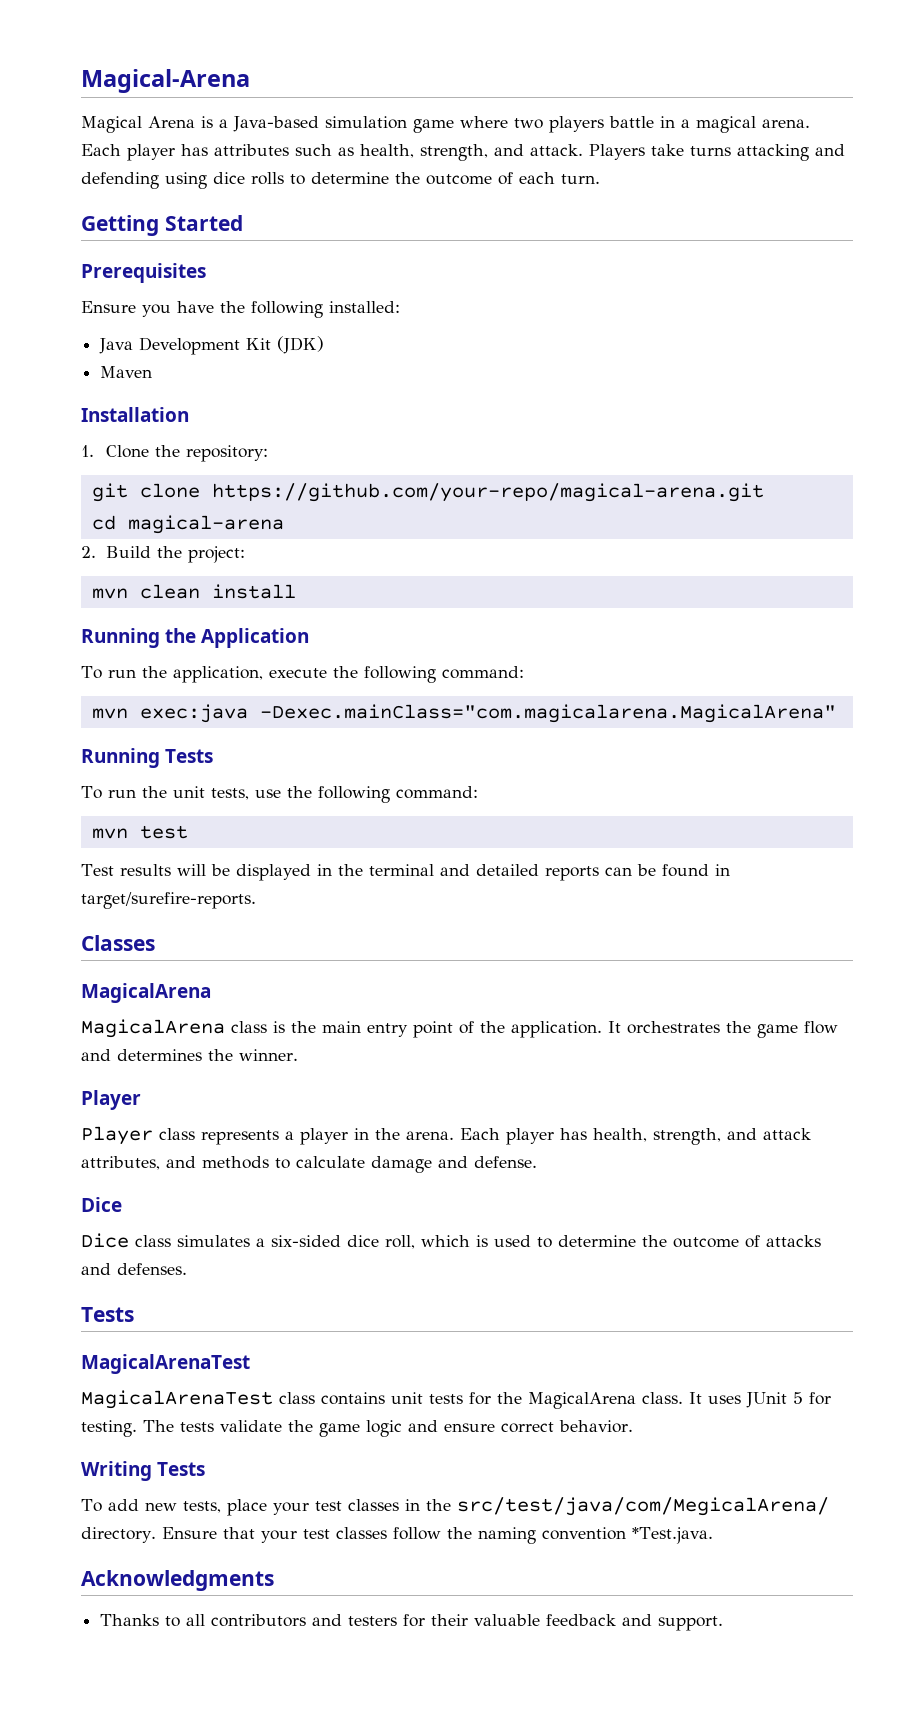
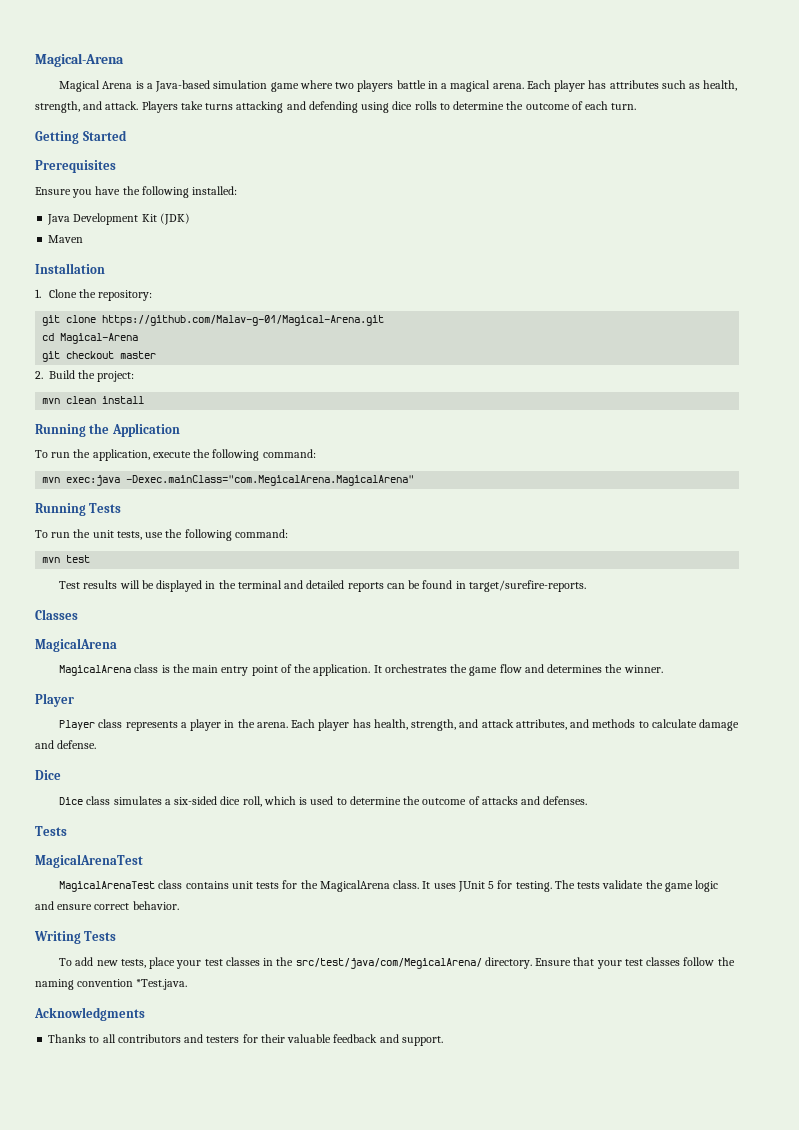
- git clone https://github.com/your-repo/magical-arena.git
+ git clone https://github.com/Malav-g-01/Magical-Arena.git
- cd magical-arena
+ cd Magical-Arena
+ git checkout master
- mvn exec:java -Dexec.mainClass="com.magicalarena.MagicalArena"
+ mvn exec:java -Dexec.mainClass="com.MegicalArena.MagicalArena"

